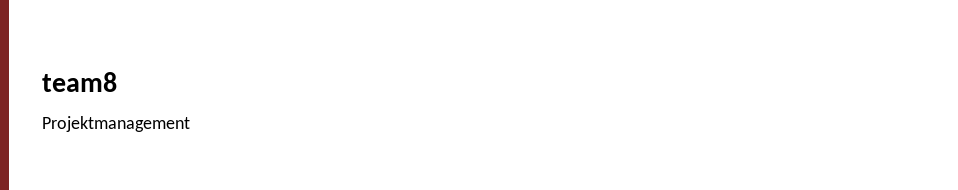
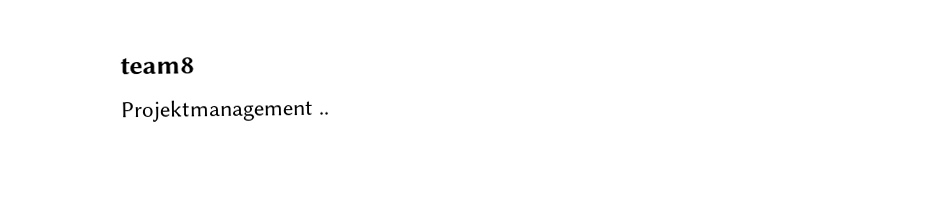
- Projektmanagement
+ Projektmanagement ..

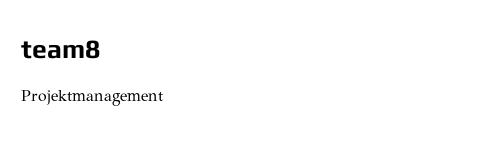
- Projektmanagement ..
+ Projektmanagement

